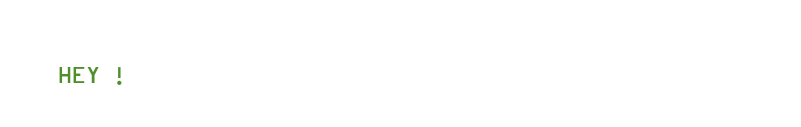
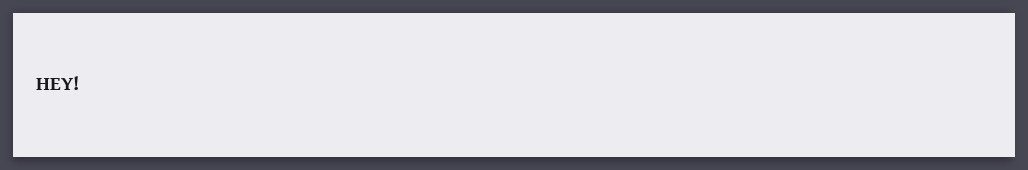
- HEY !
+ HEY!

